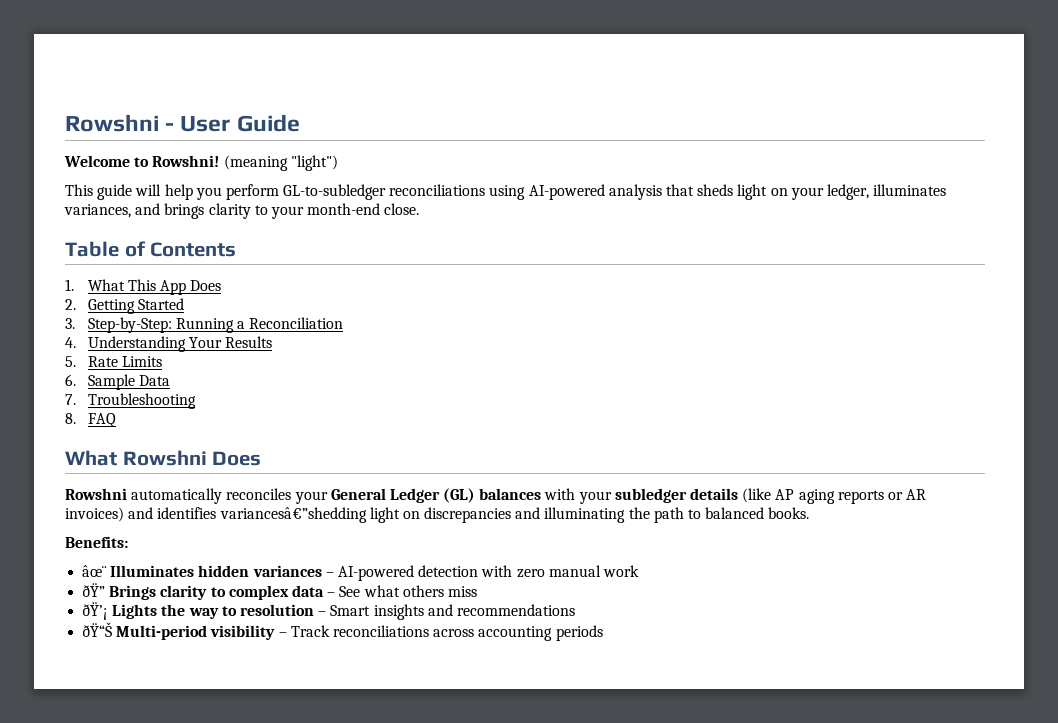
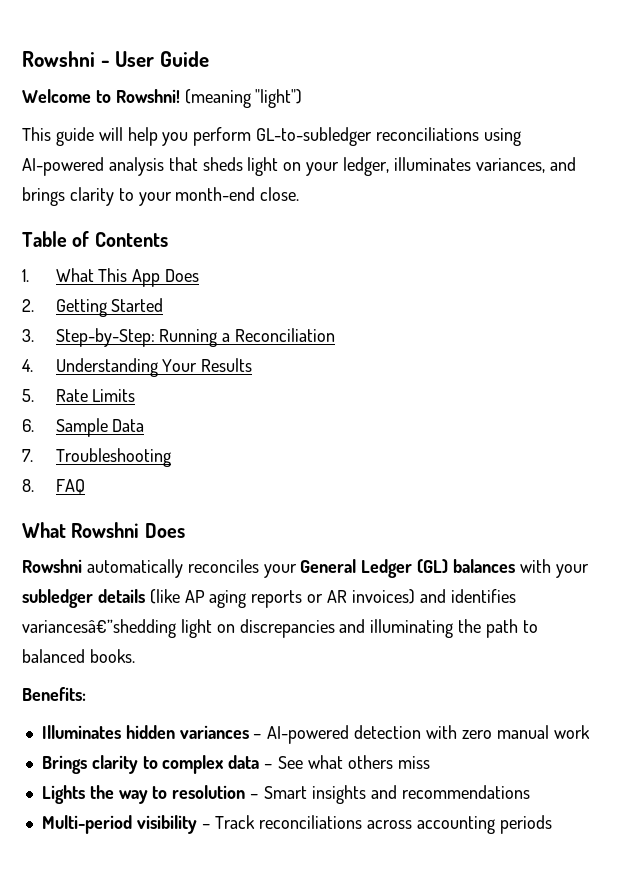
- âœ¨ Illuminates hidden variances – AI-powered detection with zero manual work
+ Illuminates hidden variances – AI-powered detection with zero manual work
- ðŸ” Brings clarity to complex data – See what others miss
+ Brings clarity to complex data – See what others miss
- ðŸ’¡ Lights the way to resolution – Smart insights and recommendations
+ Lights the way to resolution – Smart insights and recommendations
- ðŸ“Š Multi-period visibility – Track reconciliations across accounting periods
+ Multi-period visibility – Track reconciliations across accounting periods

